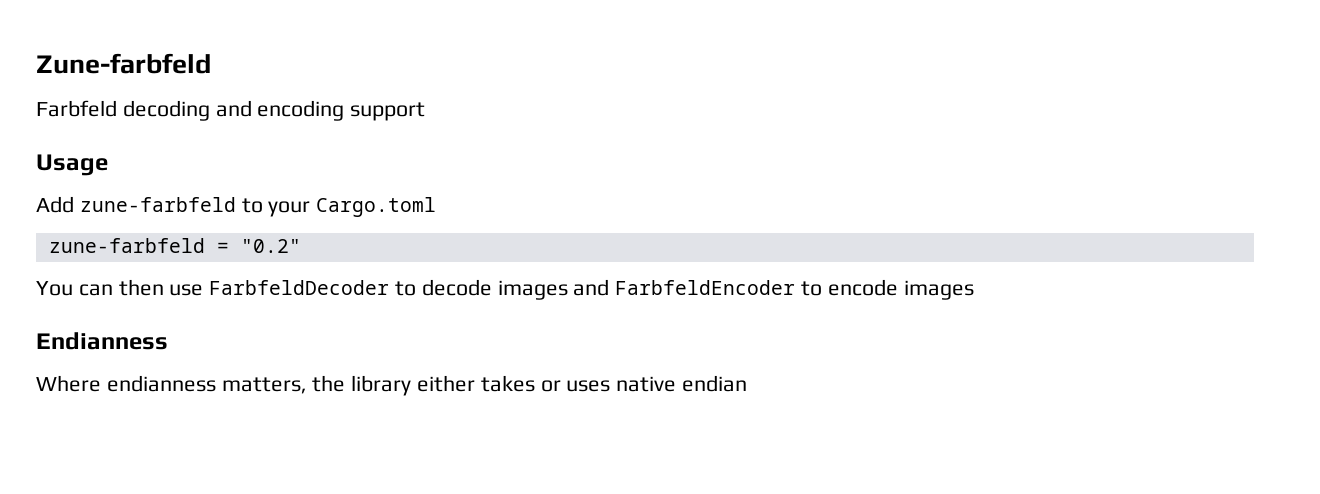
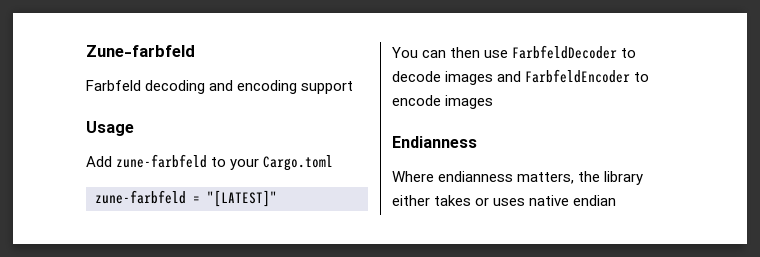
- zune-farbfeld = "0.2"
+ zune-farbfeld = "[LATEST]"

